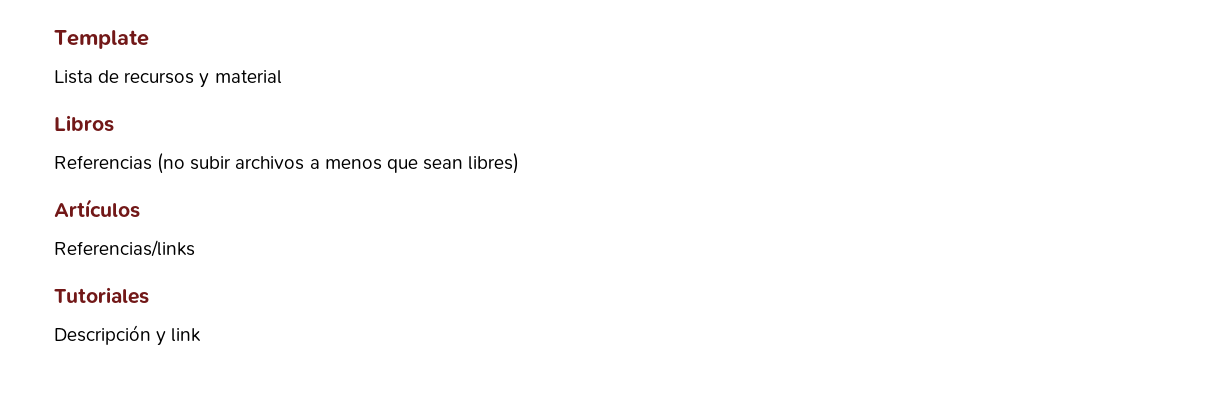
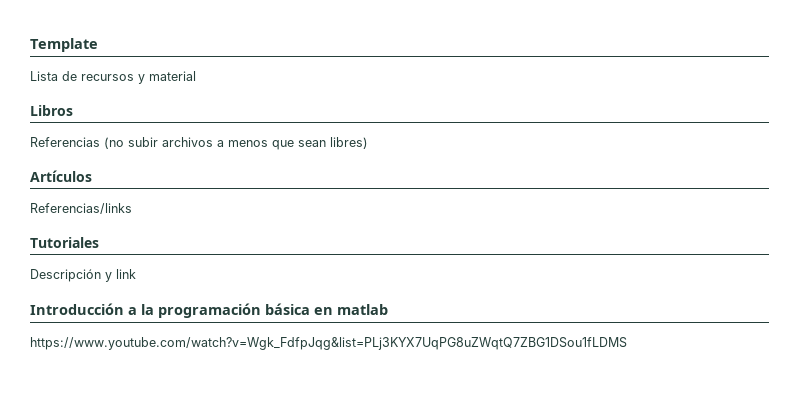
+ Introducción a la programación básica en matlab
+ https://www.youtube.com/watch?v=Wgk_FdfpJqg&list=PLj3KYX7UqPG8uZWqtQ7ZBG1DSou1fLDMS

